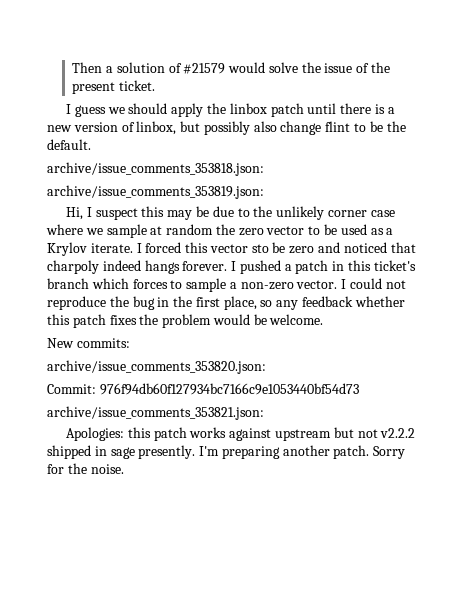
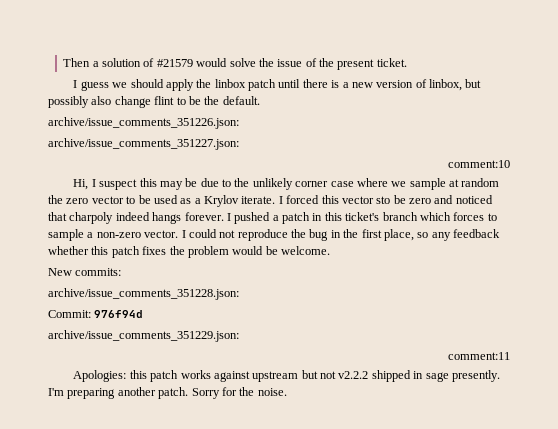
- archive/issue_comments_353818.json:
- archive/issue_comments_353819.json:
+ archive/issue_comments_351226.json:
+ archive/issue_comments_351227.json:
+ comment:10
- archive/issue_comments_353820.json:
+ archive/issue_comments_351228.json:
- Commit: 976f94db60f127934bc7166c9e1053440bf54d73
- archive/issue_comments_353821.json:
+ Commit: 976f94d
+ archive/issue_comments_351229.json:
+ comment:11

